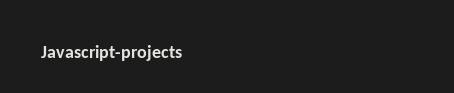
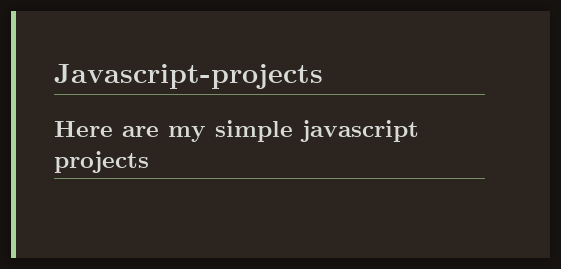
+ Here are my simple javascript projects

